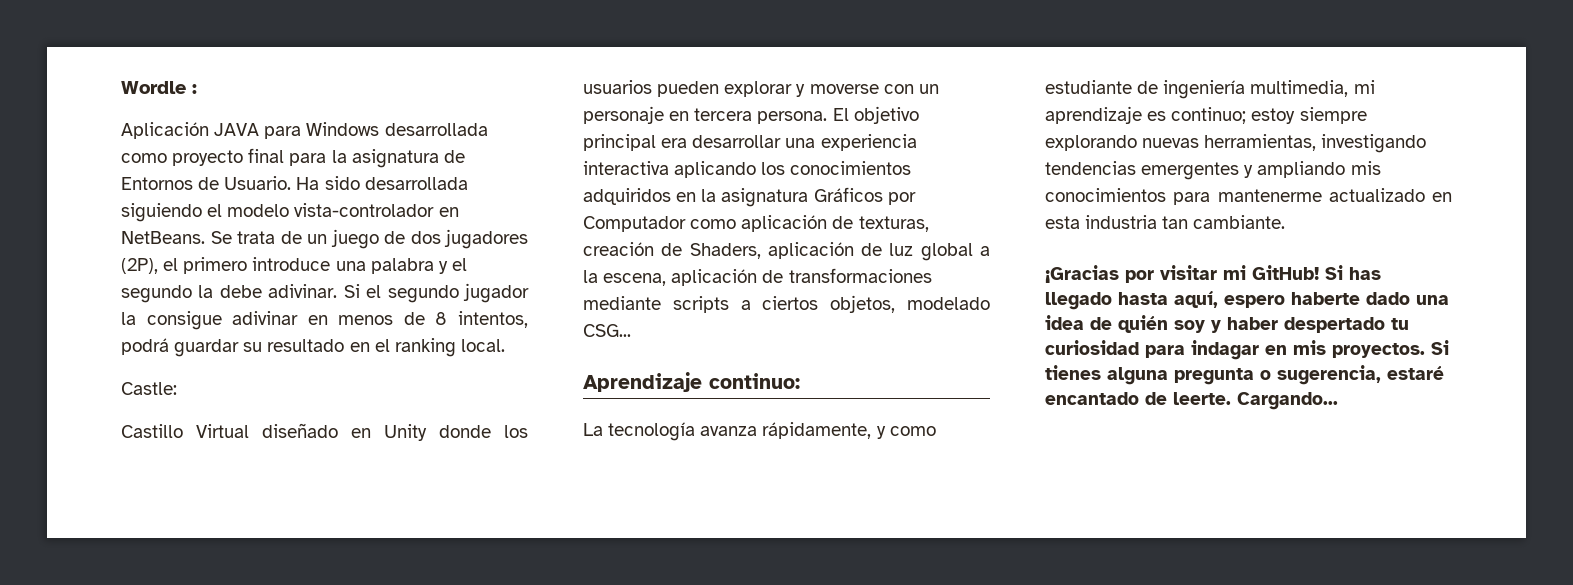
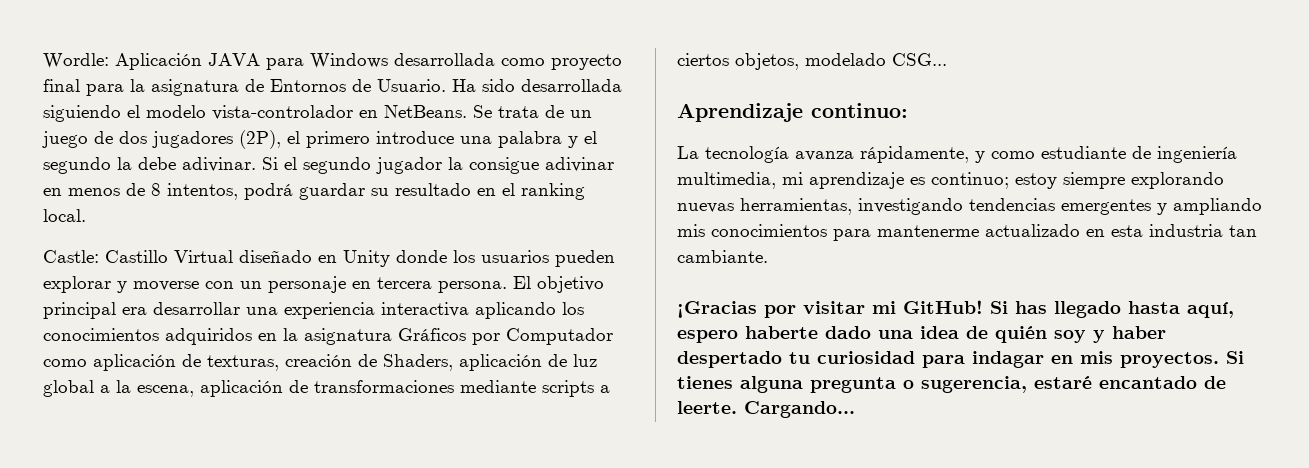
- Wordle :
- Aplicación JAVA para Windows desarrollada como proyecto final para la asignatura de Entornos de Usuario.
+ Wordle: Aplicación JAVA para Windows desarrollada como proyecto final para la asignatura de Entornos de Usuario.
- Castle:
- Castillo Virtual diseñado en Unity donde los usuarios pueden explorar y moverse con un personaje en tercera persona.
+ Castle: Castillo Virtual diseñado en Unity donde los usuarios pueden explorar y moverse con un personaje en tercera persona.

